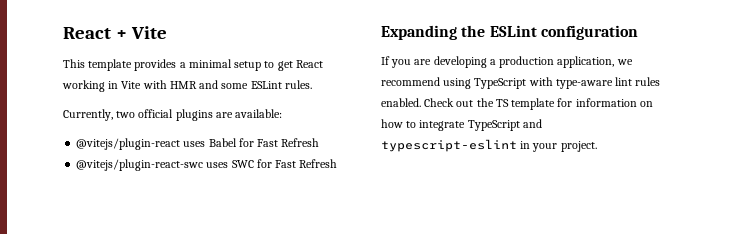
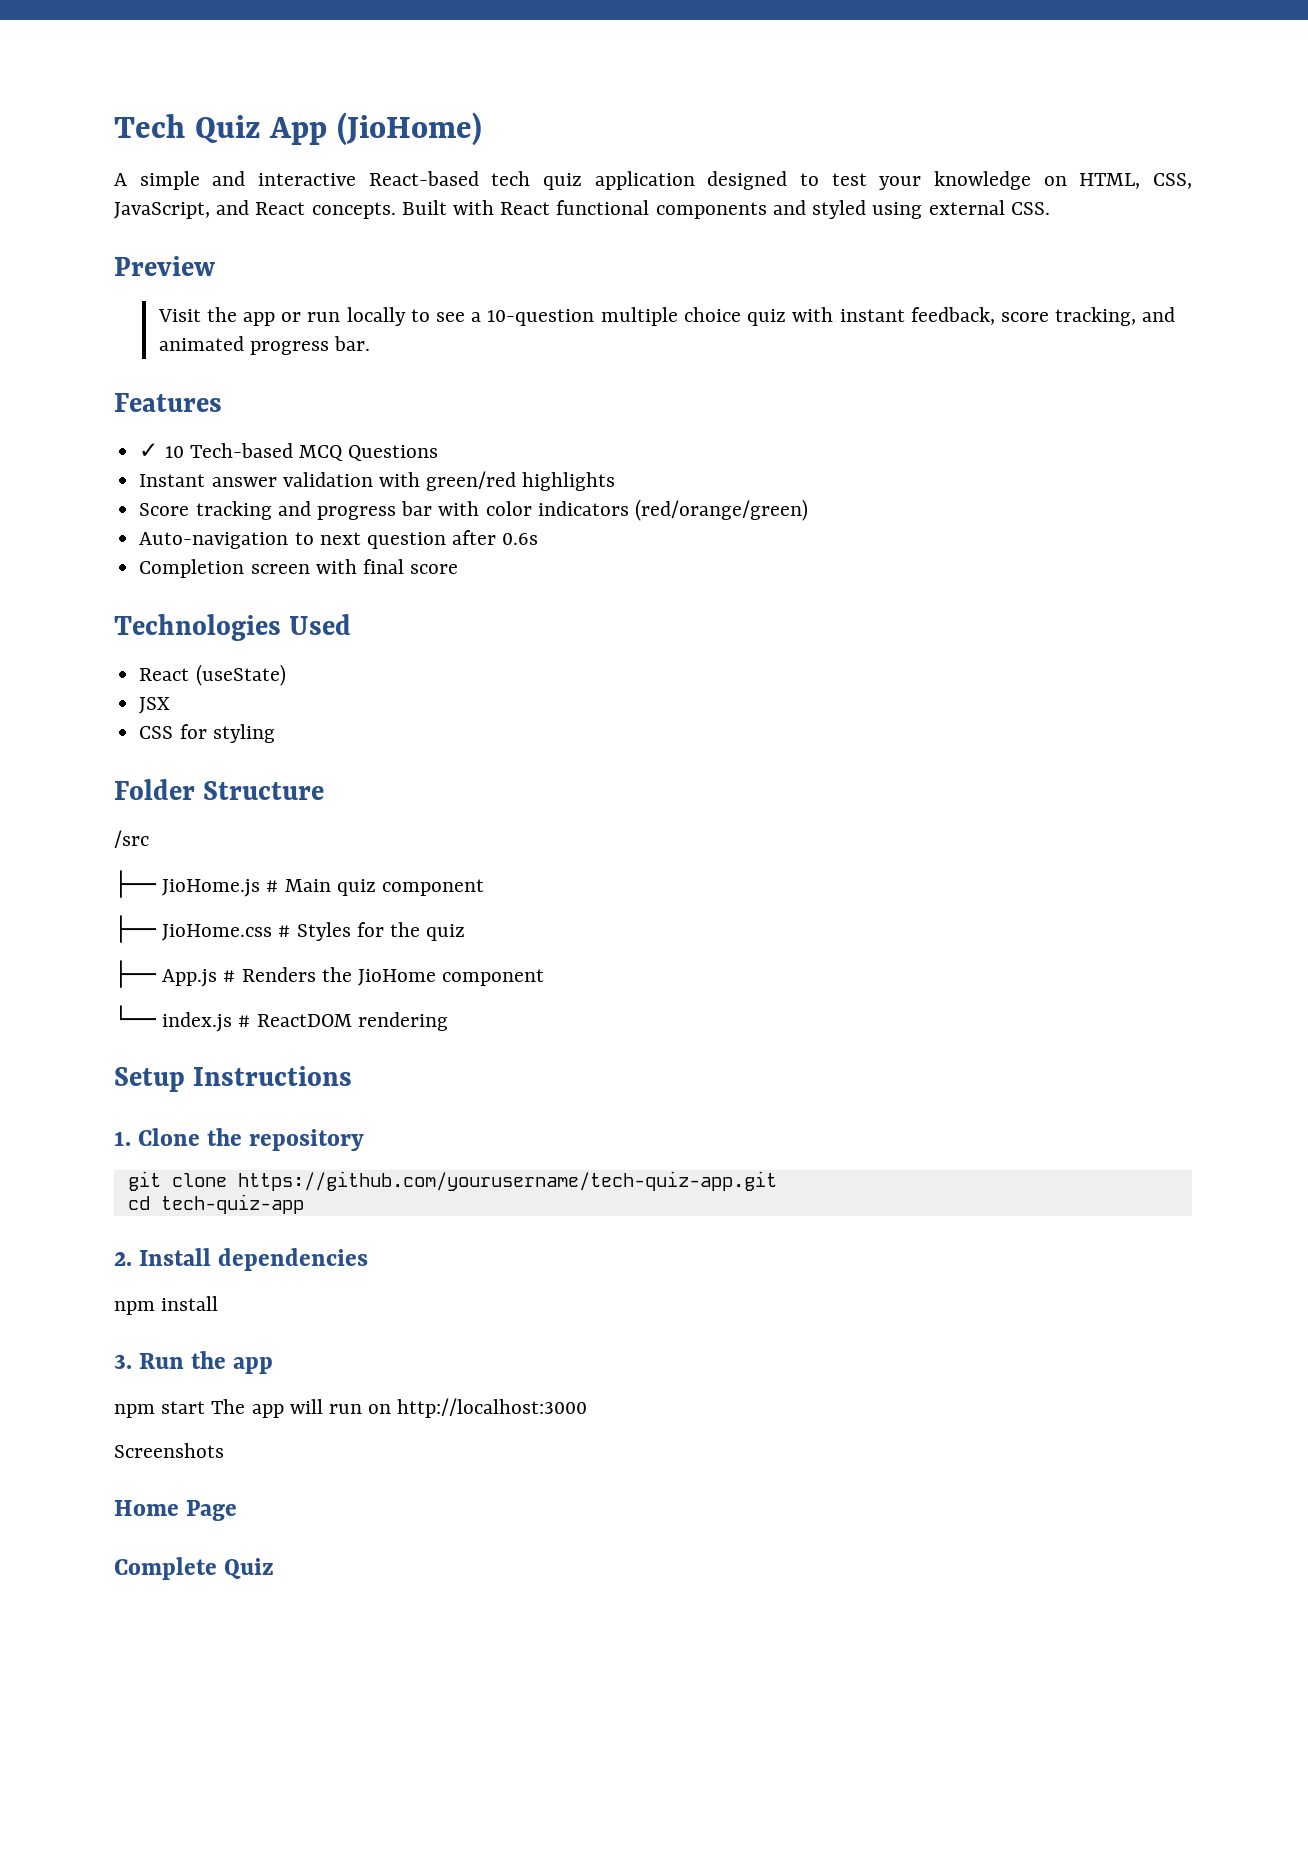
- React + Vite
- This template provides a minimal setup to get React working in Vite with HMR and some ESLint rules.
- Currently, two official plugins are available:
- @vitejs/plugin-react uses Babel for Fast Refresh
- @vitejs/plugin-react-swc uses SWC for Fast Refresh
- Expanding the ESLint configuration
- If you are developing a production application, we recommend using TypeScript with type-aware lint rules enabled. Check out the TS template for information on how to integrate TypeScript and typescript-eslint in your project.
+ Tech Quiz App (JioHome)
+ A simple and interactive React-based tech quiz application designed to test your knowledge on HTML, CSS, JavaScript, and React concepts. Built with React functional components and styled using external CSS.
+ Preview
+ Visit the app or run locally to see a 10-question multiple choice quiz with instant feedback, score tracking, and animated progress bar.
+ Features
+ ✓ 10 Tech-based MCQ Questions
+ Instant answer validation with green/red highlights
+ Score tracking and progress bar with color indicators (red/orange/green)
+ Auto-navigation to next question after 0.6s
+ Completion screen with final score
+ Technologies Used
+ React (useState)
+ JSX
+ CSS for styling
+ Folder Structure
+ /src
+ ├── JioHome.js # Main quiz component
+ ├── JioHome.css # Styles for the quiz
+ ├── App.js # Renders the JioHome component
+ └── index.js # ReactDOM rendering
+ Setup Instructions
+ 1. Clone the repository
+ git clone https://github.com/yourusername/tech-quiz-app.git
+ cd tech-quiz-app
+ 2. Install dependencies
+ npm install
+ 3. Run the app
+ npm start The app will run on http://localhost:3000
+ Screenshots
+ Home Page
+ Complete Quiz

